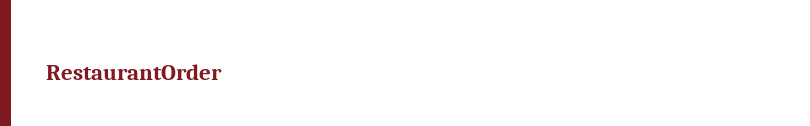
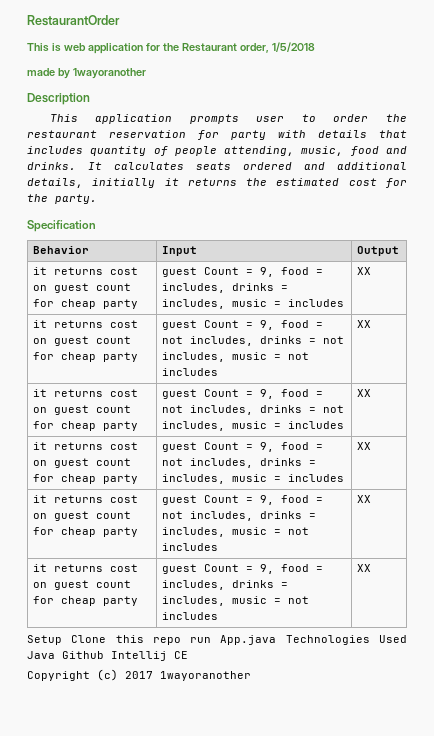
+ This is web application for the Restaurant order, 1/5/2018
+ made by 1wayoranother
+ Description
+ This application prompts user to order the restaurant reservation for party with details that includes quantity of people attending, music, food and drinks. It calculates seats ordered and additional details, initially it returns the estimated cost for the party.
+ Specification
+ Behavior | Input | Output
+ it returns cost on guest count for cheap party | guest Count = 9, food = includes, drinks = includes, music = includes | XX
+ it returns cost on guest count for cheap party | guest Count = 9, food = not includes, drinks = not includes, music = not includes | XX
+ it returns cost on guest count for cheap party | guest Count = 9, food = not includes, drinks = not includes, music = includes | XX
+ it returns cost on guest count for cheap party | guest Count = 9, food = not includes, drinks = includes, music = includes | XX
+ it returns cost on guest count for cheap party | guest Count = 9, food = not includes, drinks = includes, music = not includes | XX
+ it returns cost on guest count for cheap party | guest Count = 9, food = includes, drinks = includes, music = not includes | XX
+ Setup Clone this repo run App.java Technologies Used Java Github Intellij CE
+ Copyright (c) 2017 1wayoranother

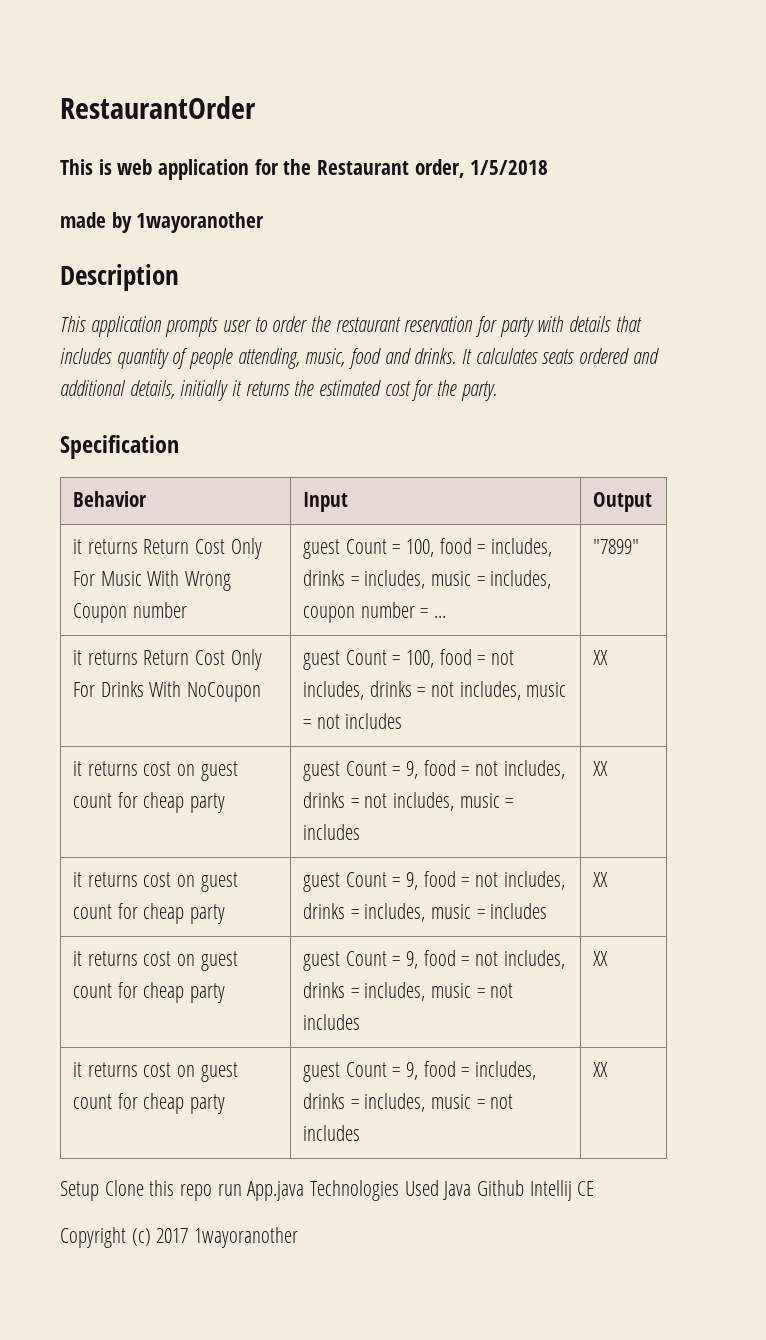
- it returns cost on guest count for cheap party | guest Count = 9, food = includes, drinks = includes, music = includes | XX
- it returns cost on guest count for cheap party | guest Count = 9, food = not includes, drinks = not includes, music = not includes | XX
+ it returns Return Cost Only For Music With Wrong Coupon number | guest Count = 100, food = includes, drinks = includes, music = includes, coupon number = ... | "7899"
+ it returns Return Cost Only For Drinks With NoCoupon | guest Count = 100, food = not includes, drinks = not includes, music = not includes | XX

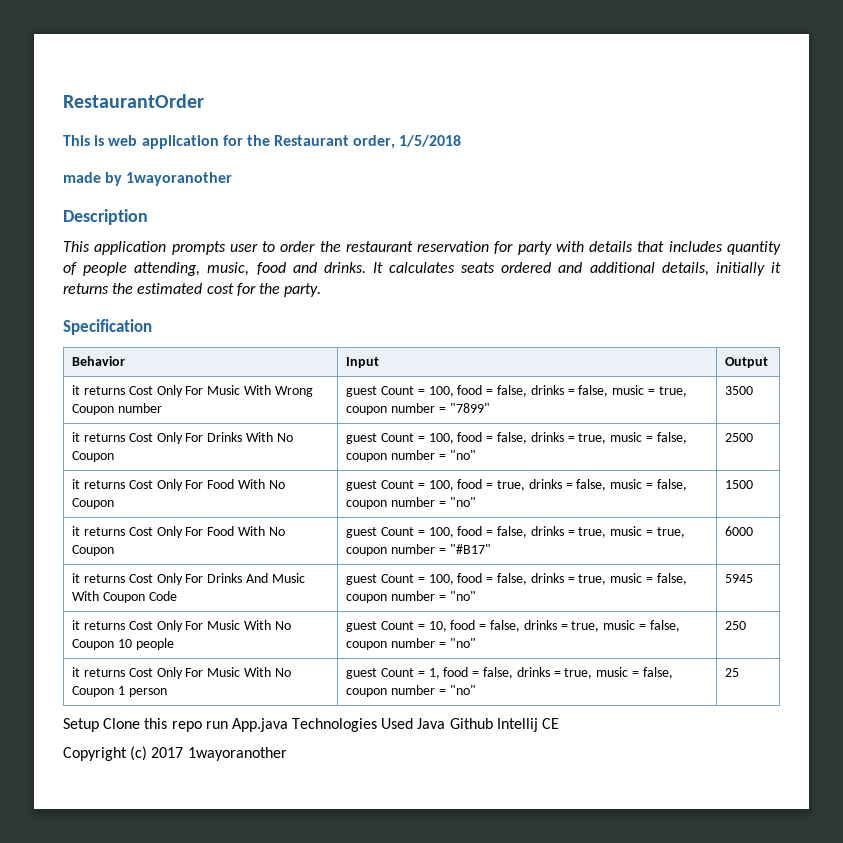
- it returns Return Cost Only For Music With Wrong Coupon number | guest Count = 100, food = includes, drinks = includes, music = includes, coupon number = ... | "7899"
- it returns Return Cost Only For Drinks With NoCoupon | guest Count = 100, food = not includes, drinks = not includes, music = not includes | XX
- it returns cost on guest count for cheap party | guest Count = 9, food = not includes, drinks = not includes, music = includes | XX
- it returns cost on guest count for cheap party | guest Count = 9, food = not includes, drinks = includes, music = includes | XX
- it returns cost on guest count for cheap party | guest Count = 9, food = not includes, drinks = includes, music = not includes | XX
- it returns cost on guest count for cheap party | guest Count = 9, food = includes, drinks = includes, music = not includes | XX
+ it returns Cost Only For Music With Wrong Coupon number | guest Count = 100, food = false, drinks = false, music = true, coupon number = "7899" | 3500
+ it returns Cost Only For Drinks With No Coupon | guest Count = 100, food = false, drinks = true, music = false, coupon number = "no" | 2500
+ it returns Cost Only For Food With No Coupon | guest Count = 100, food = true, drinks = false, music = false, coupon number = "no" | 1500
+ it returns Cost Only For Food With No Coupon | guest Count = 100, food = false, drinks = true, music = true, coupon number = "#B17" | 6000
+ it returns Cost Only For Drinks And Music With Coupon Code | guest Count = 100, food = false, drinks = true, music = false, coupon number = "no" | 5945
+ it returns Cost Only For Music With No Coupon 10 people | guest Count = 10, food = false, drinks = true, music = false, coupon number = "no" | 250
+ it returns Cost Only For Music With No Coupon 1 person | guest Count = 1, food = false, drinks = true, music = false, coupon number = "no" | 25

